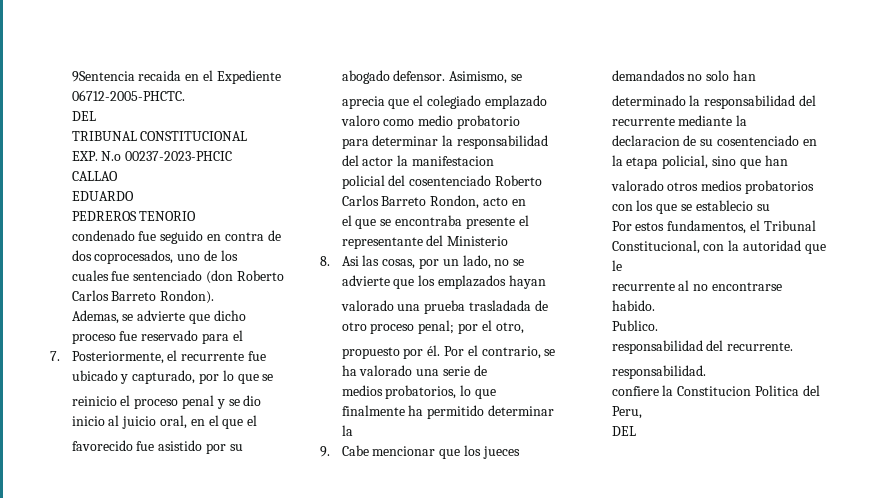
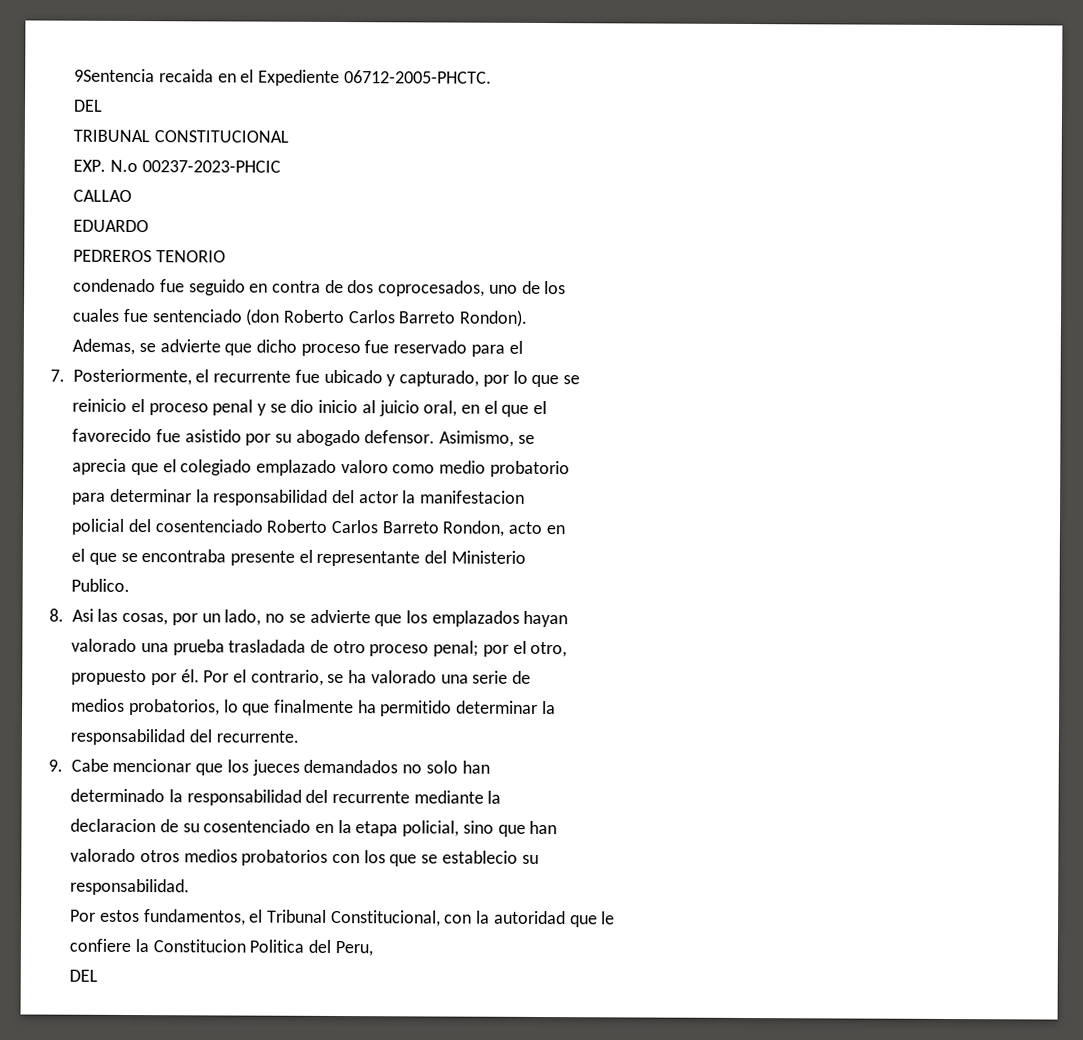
+ Publico.
+ responsabilidad del recurrente.
+ responsabilidad.
- recurrente al no encontrarse habido.
- Publico.
- responsabilidad del recurrente.
- responsabilidad.

